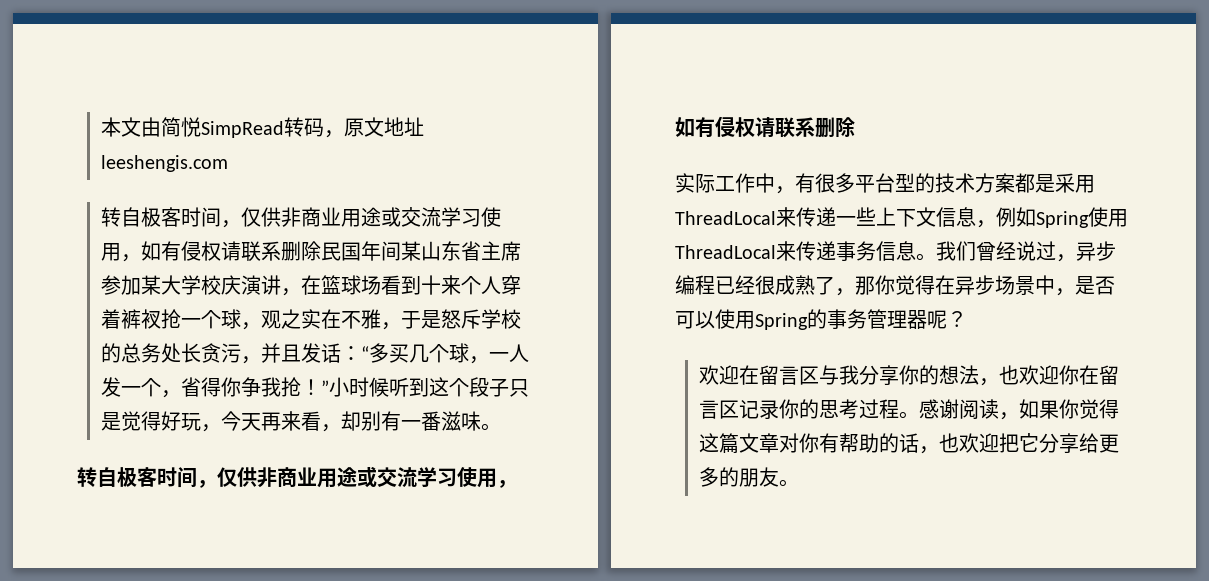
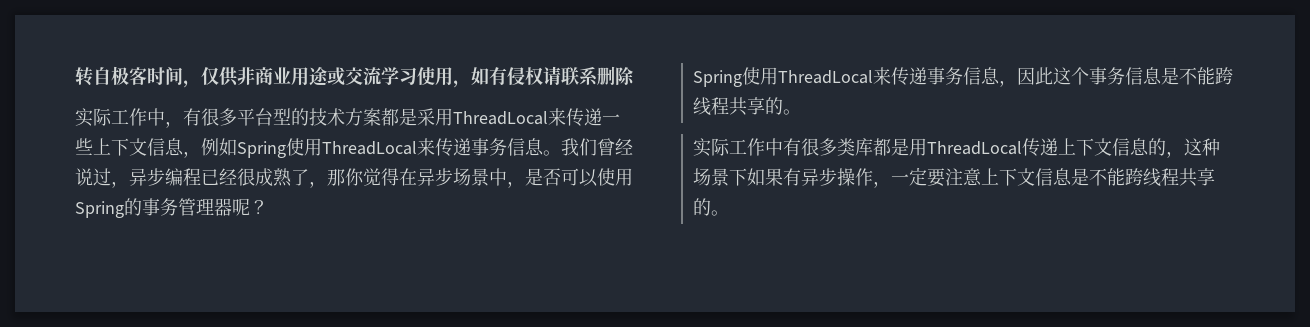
- 本文由简悦SimpRead转码，原文地址leeshengis.com
- 转自极客时间，仅供非商业用途或交流学习使用，如有侵权请联系删除民国年间某山东省主席参加某大学校庆演讲，在篮球场看到十来个人穿着裤衩抢一个球，观之实在不雅，于是怒斥学校的总务处长贪污，并且发话：“多买几个球，一人发一个，省得你争我抢！”小时候听到这个段子只是觉得好玩，今天再来看，却别有一番滋味。
- 欢迎在留言区与我分享你的想法，也欢迎你在留言区记录你的思考过程。感谢阅读，如果你觉得这篇文章对你有帮助的话，也欢迎把它分享给更多的朋友。
+ Spring使用ThreadLocal来传递事务信息，因此这个事务信息是不能跨线程共享的。
+ 实际工作中有很多类库都是用ThreadLocal传递上下文信息的，这种场景下如果有异步操作，一定要注意上下文信息是不能跨线程共享的。

